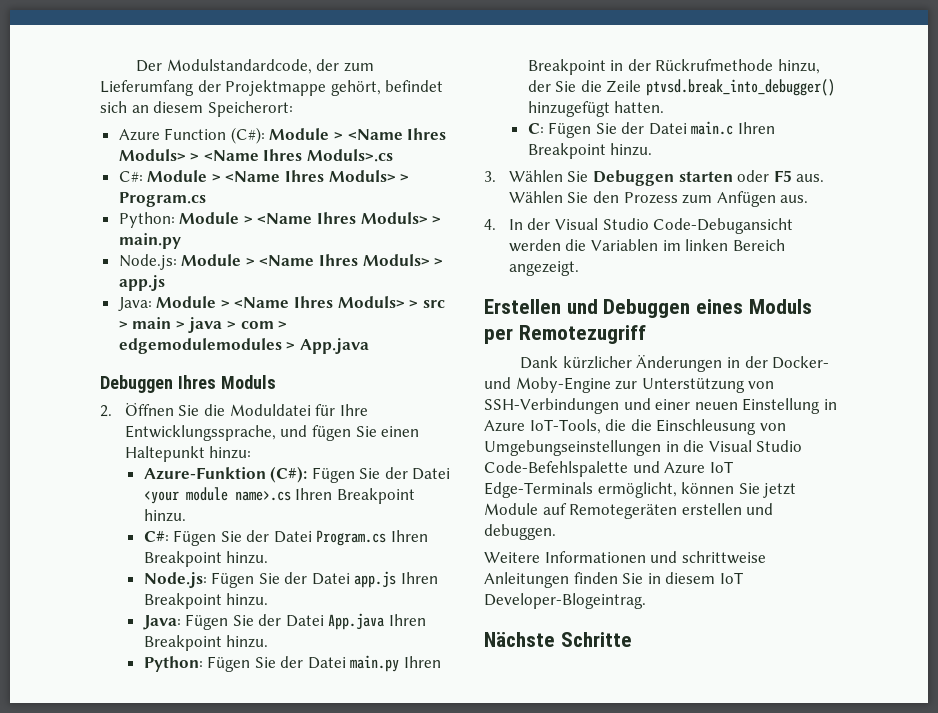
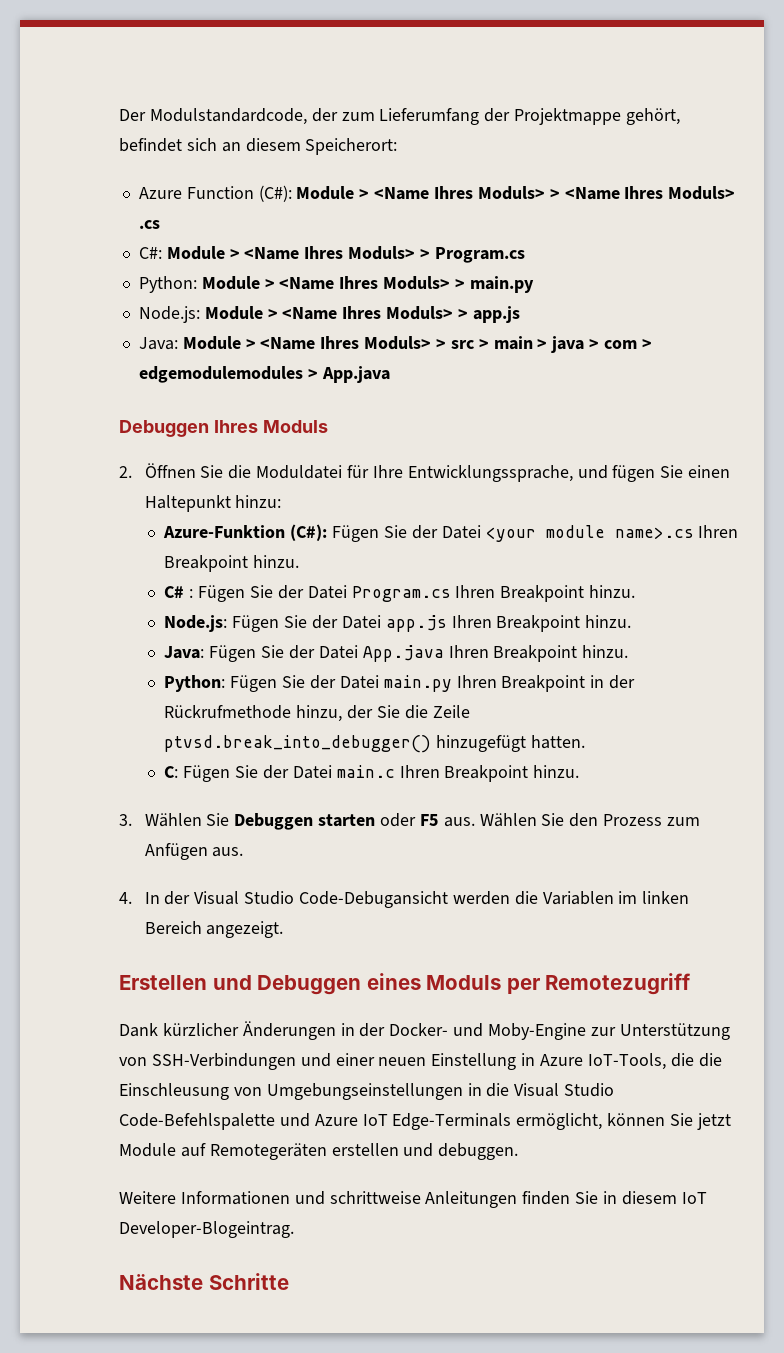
- Azure Function (C#): Module > <Name Ihres Moduls> > <Name Ihres Moduls>.cs
+ Azure Function (C#): Module > <Name Ihres Moduls> > <Name Ihres Moduls> .cs
- C#: Fügen Sie der Datei Program.cs Ihren Breakpoint hinzu.
+ C# : Fügen Sie der Datei Program.cs Ihren Breakpoint hinzu.

